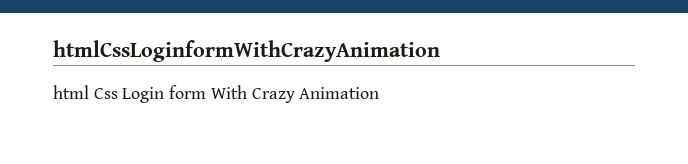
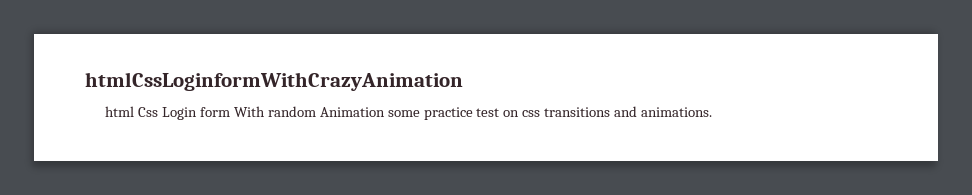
- html Css Login form With Crazy Animation
+ html Css Login form With random Animation some practice test on css transitions and animations.

